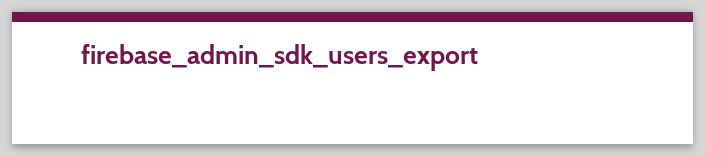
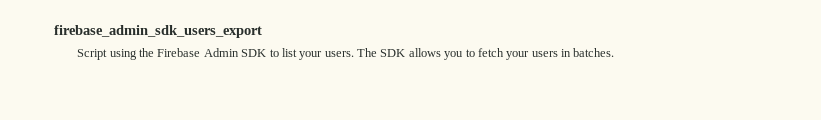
+ Script using the Firebase Admin SDK to list your users. The SDK allows you to fetch your users in batches.

